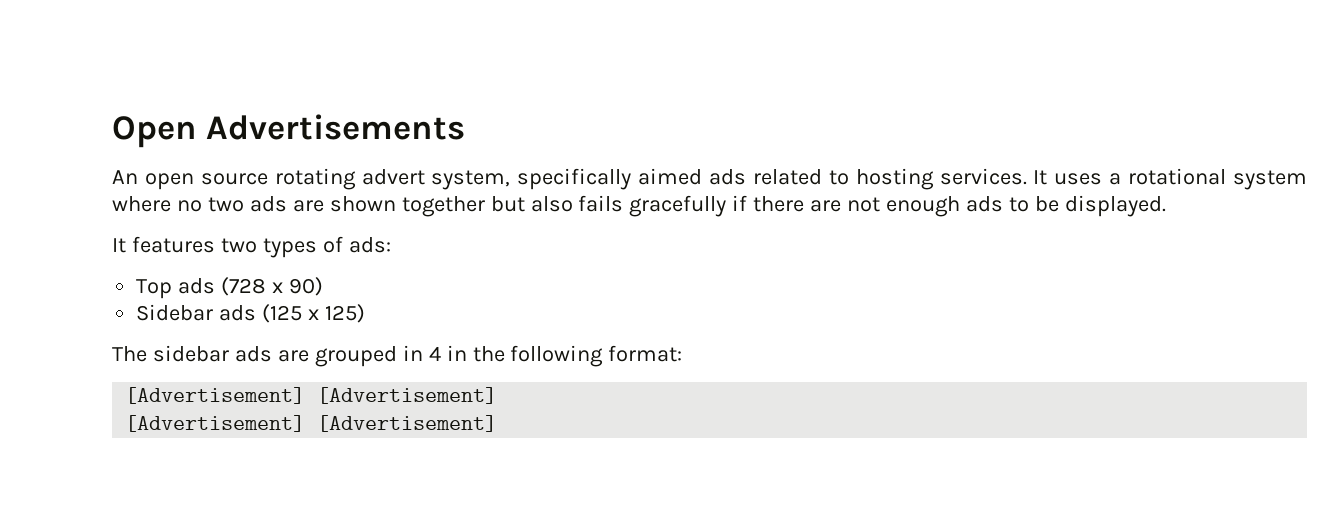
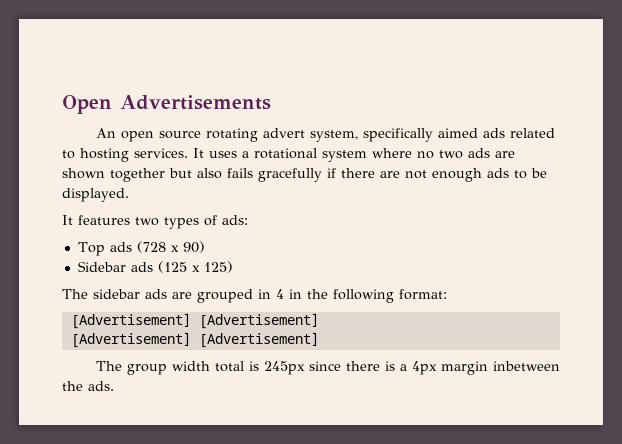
+ The group width total is 245px since there is a 4px margin inbetween the ads.

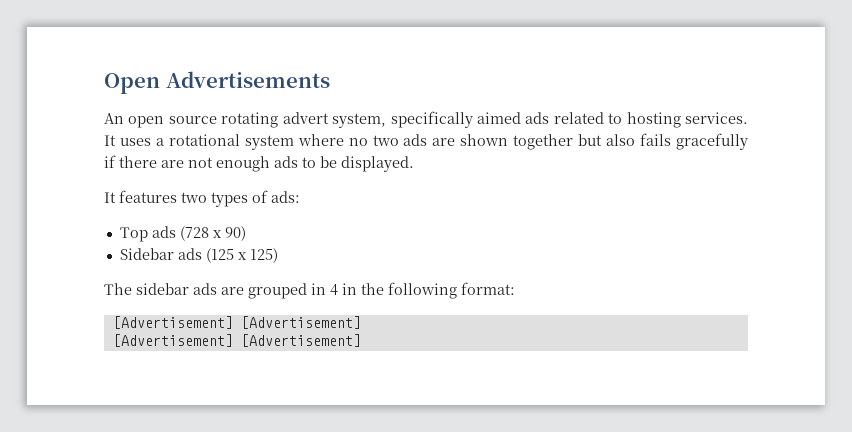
- The group width total is 245px since there is a 4px margin inbetween the ads.

